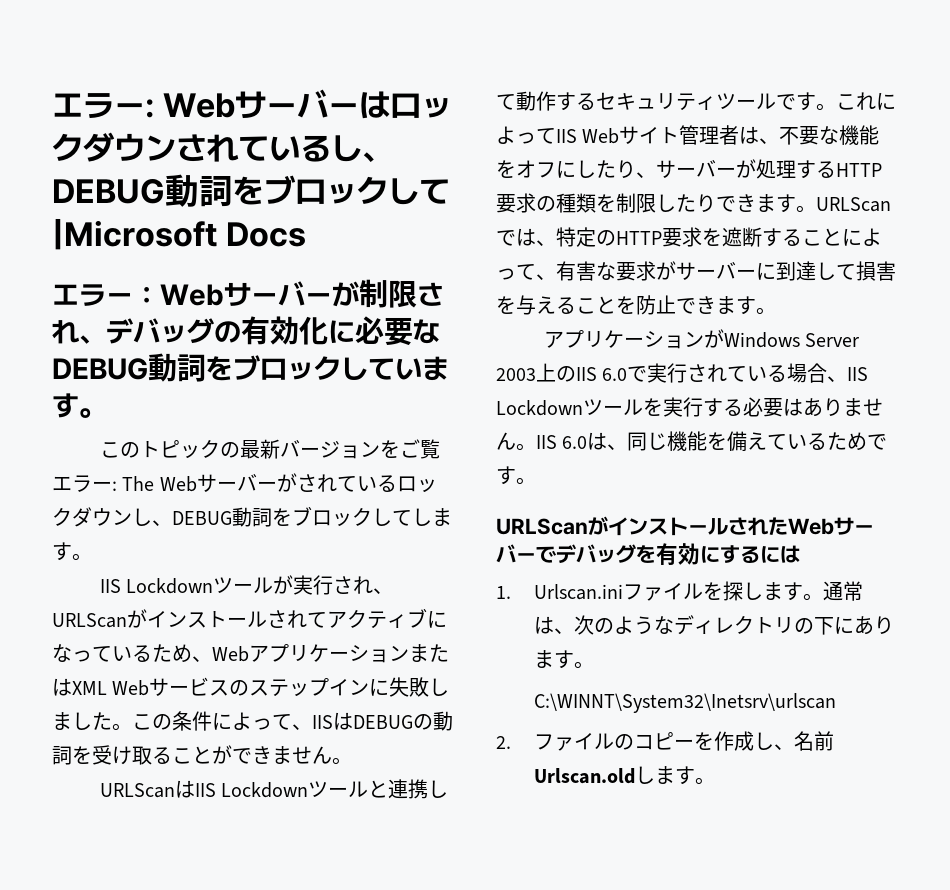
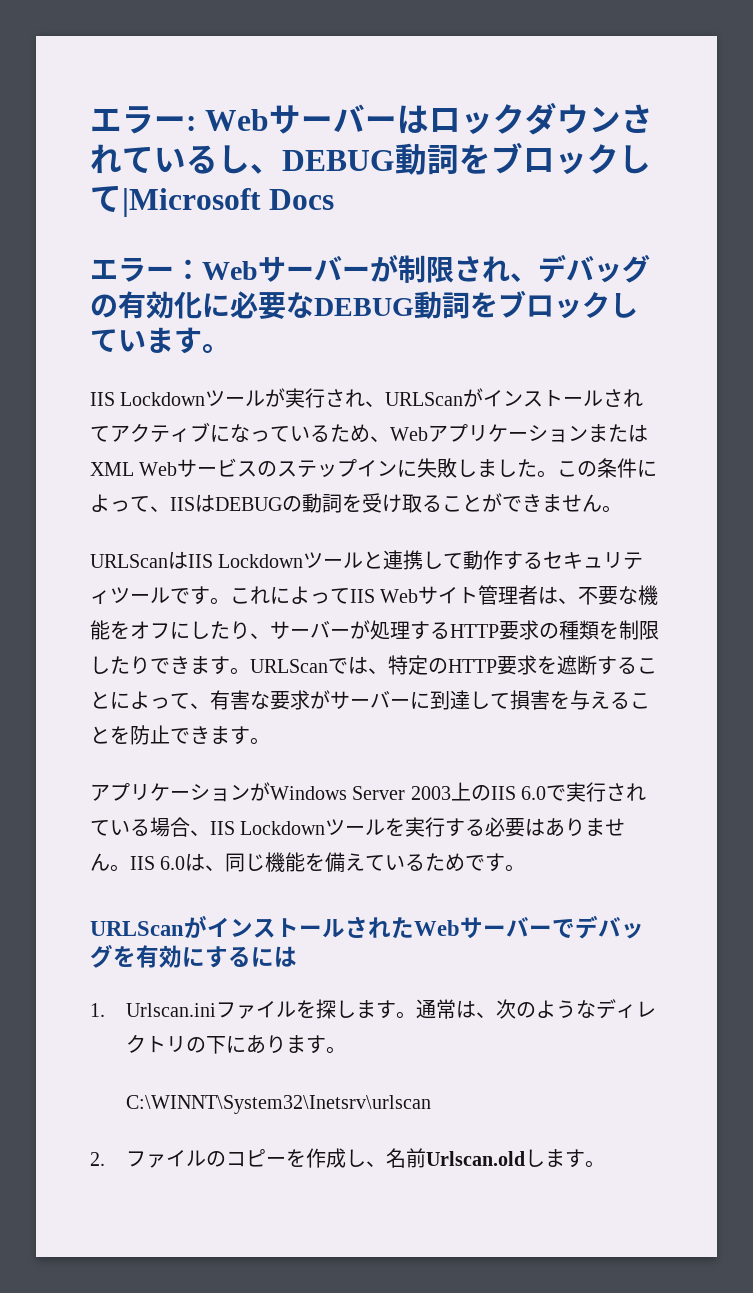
- このトピックの最新バージョンをご覧エラー: The Webサーバーがされているロックダウンし、DEBUG動詞をブロックしてします。

